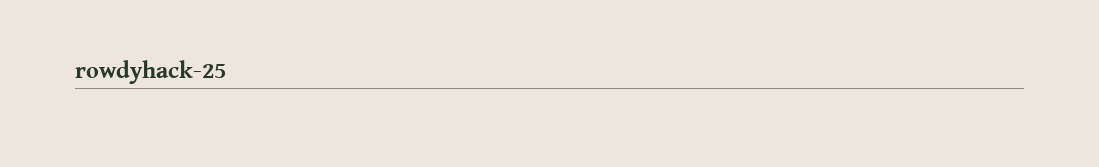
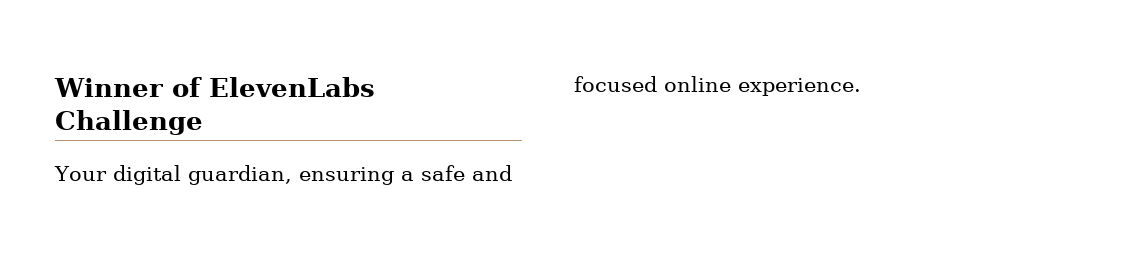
- rowdyhack-25
+ Winner of ElevenLabs Challenge
+ Your digital guardian, ensuring a safe and focused online experience.

